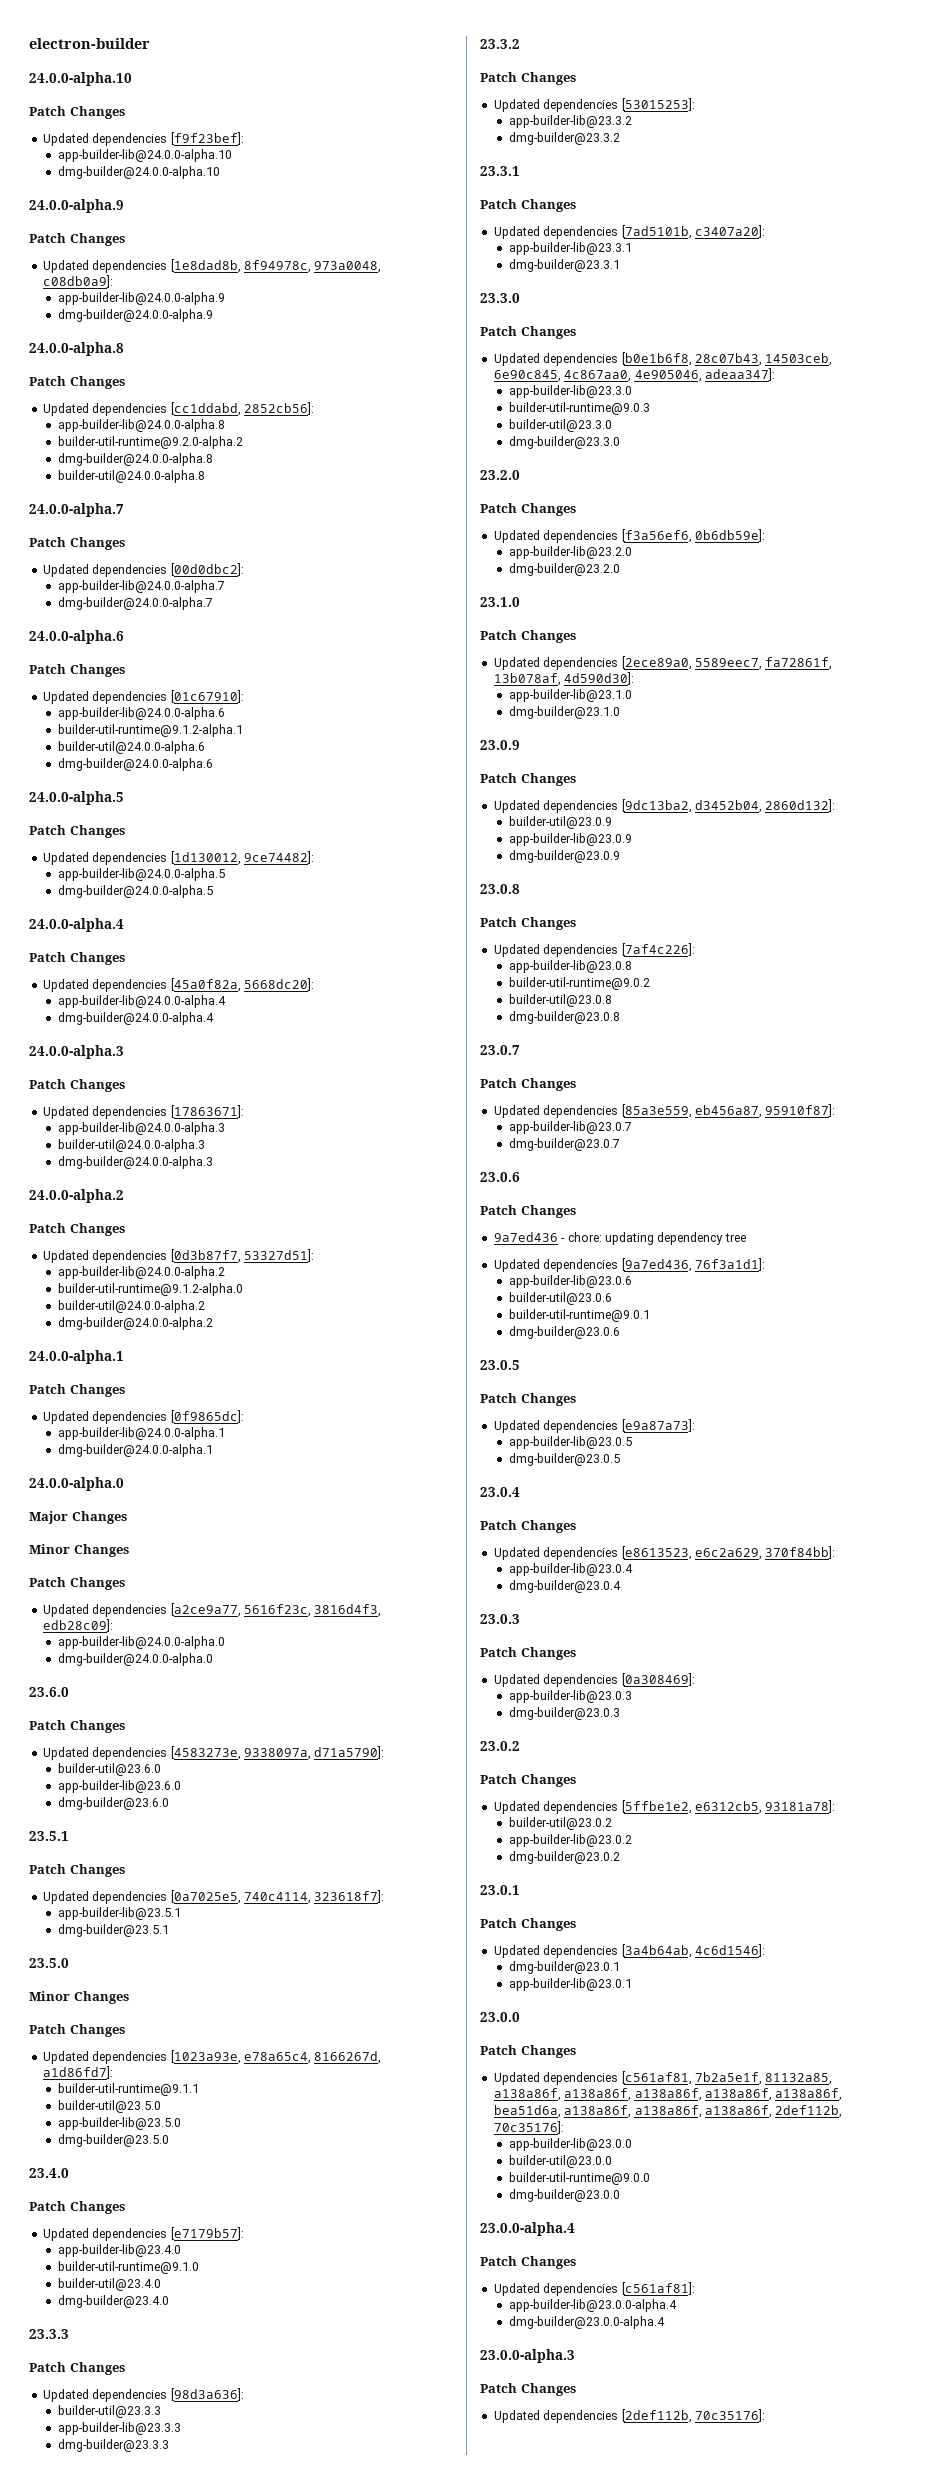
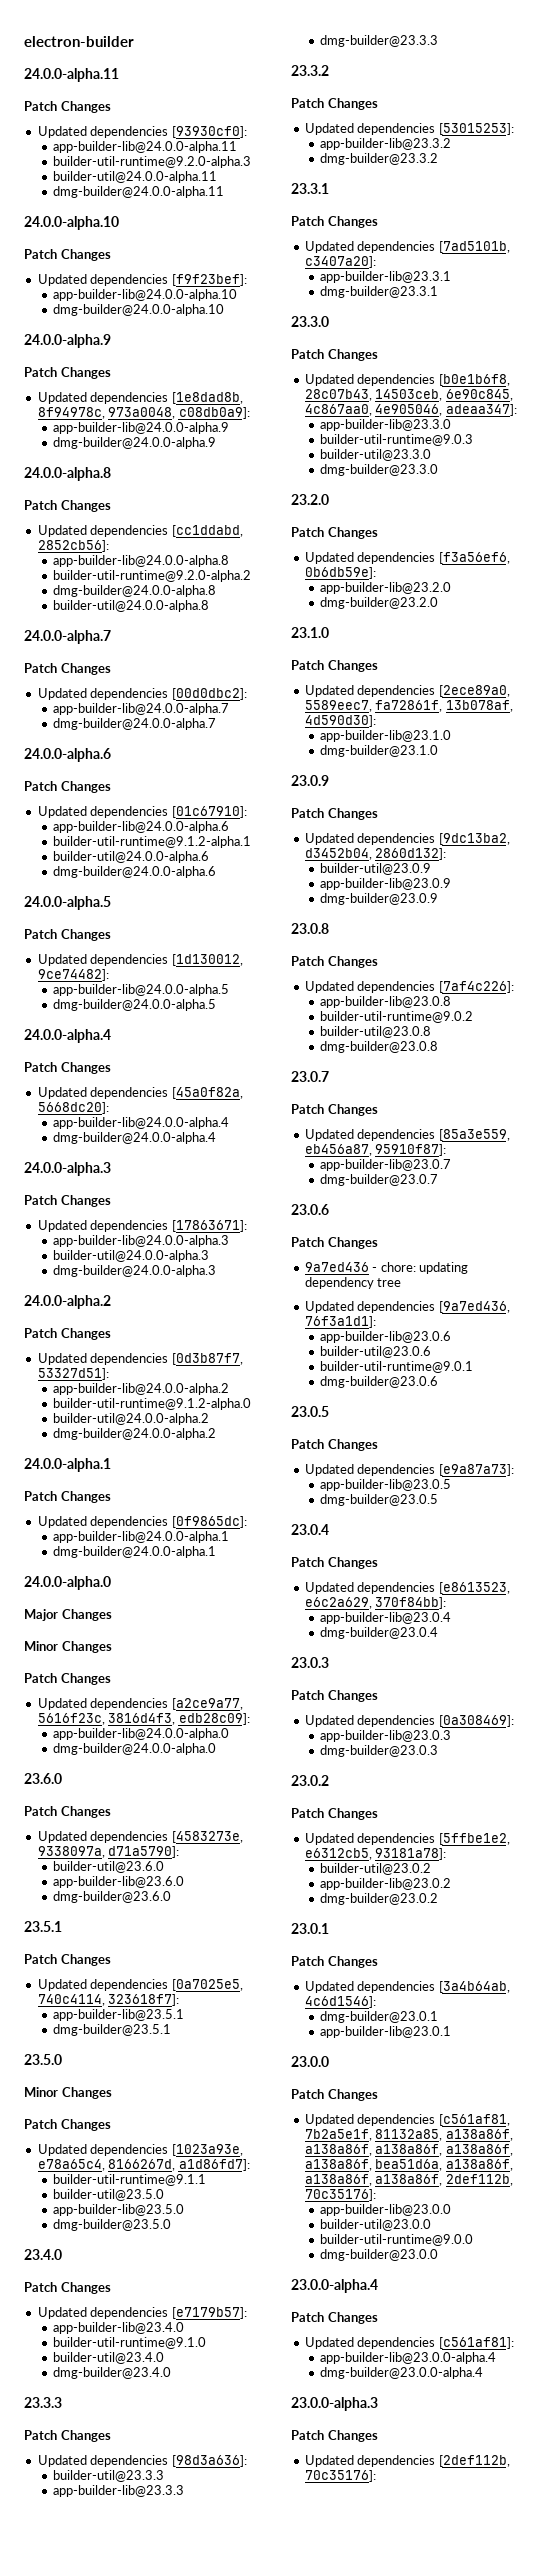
+ 24.0.0-alpha.11
+ Patch Changes
+ Updated dependencies [93930cf0]:
+ app-builder-lib@24.0.0-alpha.11
+ builder-util-runtime@9.2.0-alpha.3
+ builder-util@24.0.0-alpha.11
+ dmg-builder@24.0.0-alpha.11

